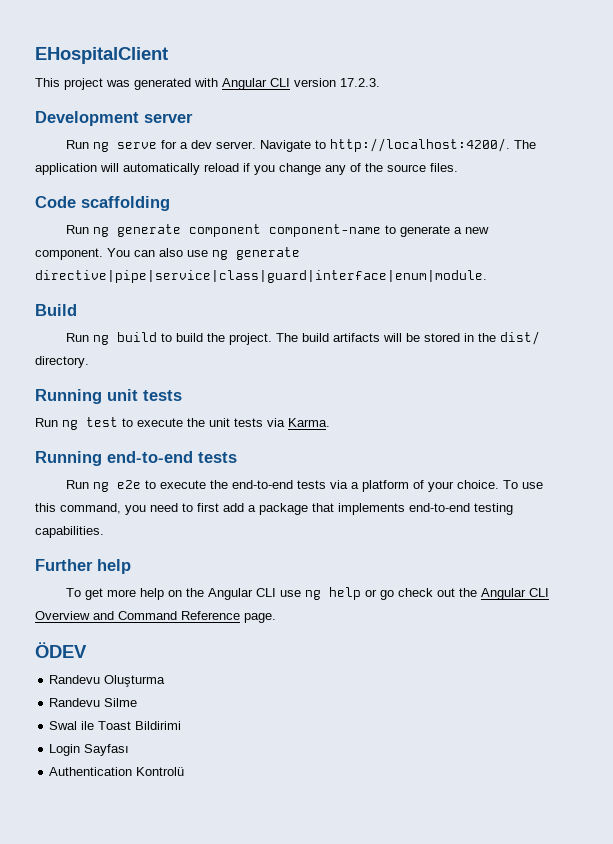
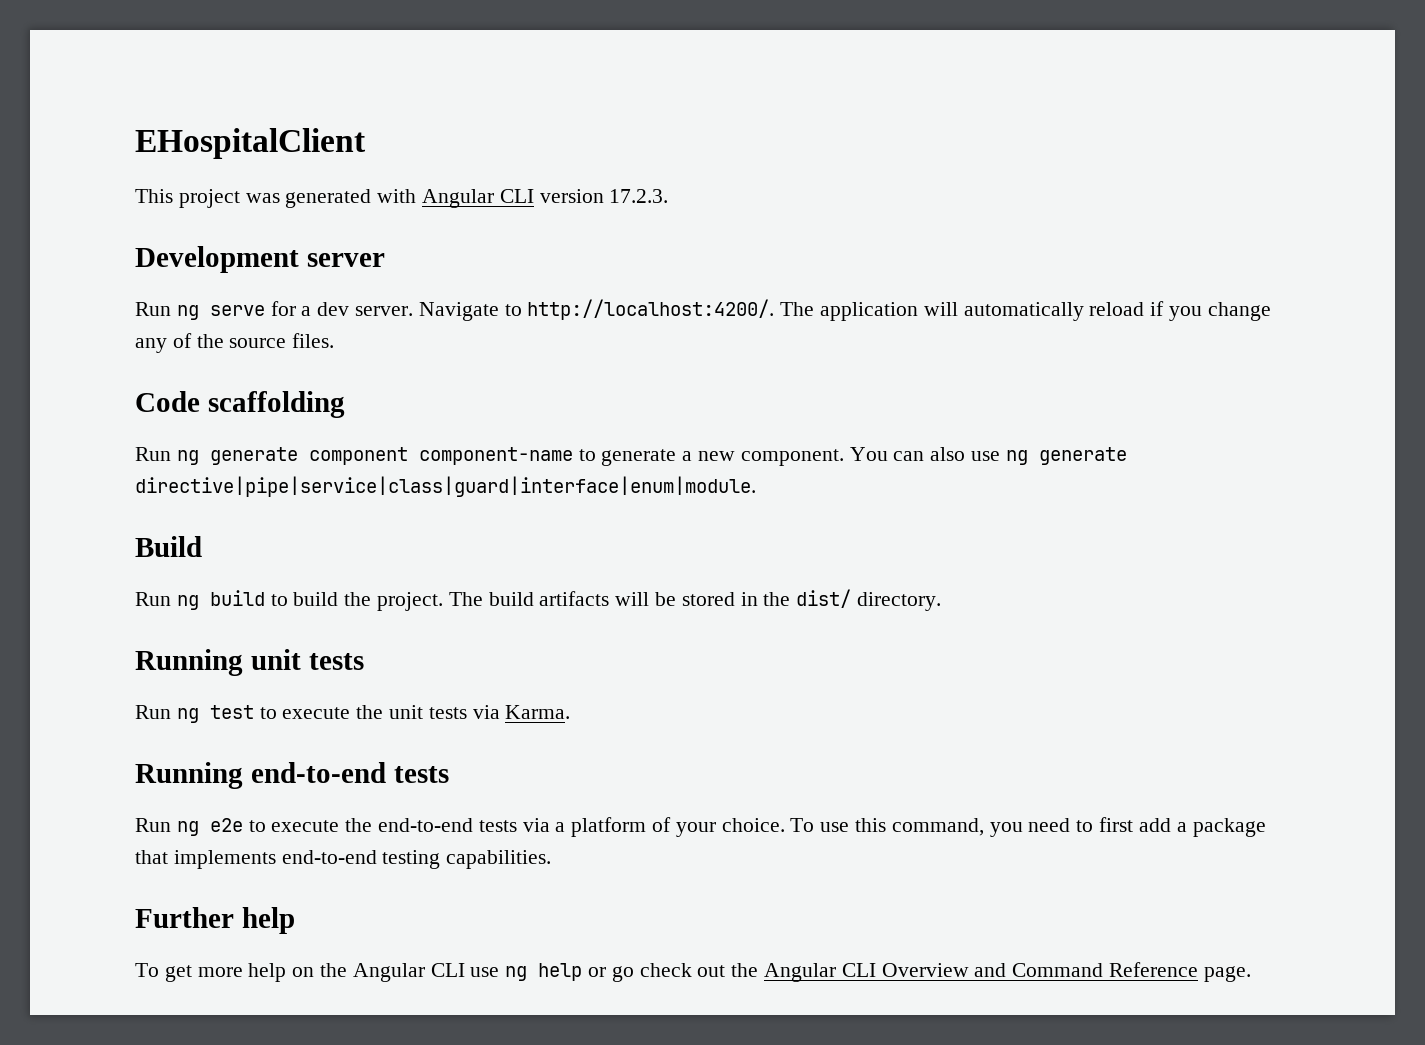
- ÖDEV
- Randevu Oluşturma
- Randevu Silme
- Swal ile Toast Bildirimi
- Login Sayfası
- Authentication Kontrolü

